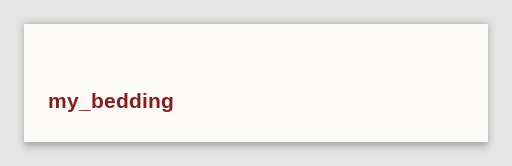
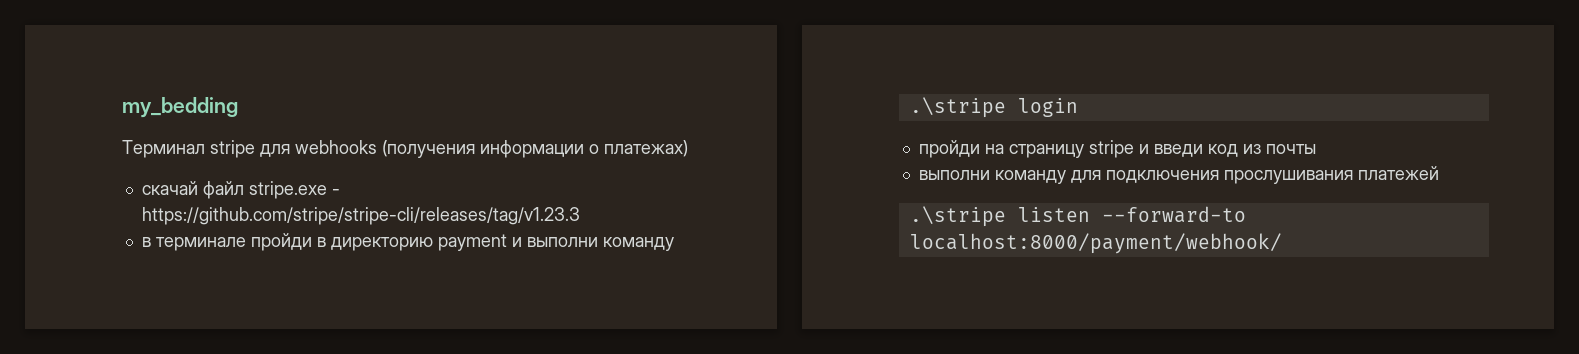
+ Терминал stripe для webhooks (получения информации о платежах)
+ скачай файл stripe.exe - https://github.com/stripe/stripe-cli/releases/tag/v1.23.3
+ в терминале пройди в директорию payment и выполни команду
+ .\stripe login
+ пройди на страницу stripe и введи код из почты
+ выполни команду для подключения прослушивания платежей
+ .\stripe listen --forward-to localhost:8000/payment/webhook/

